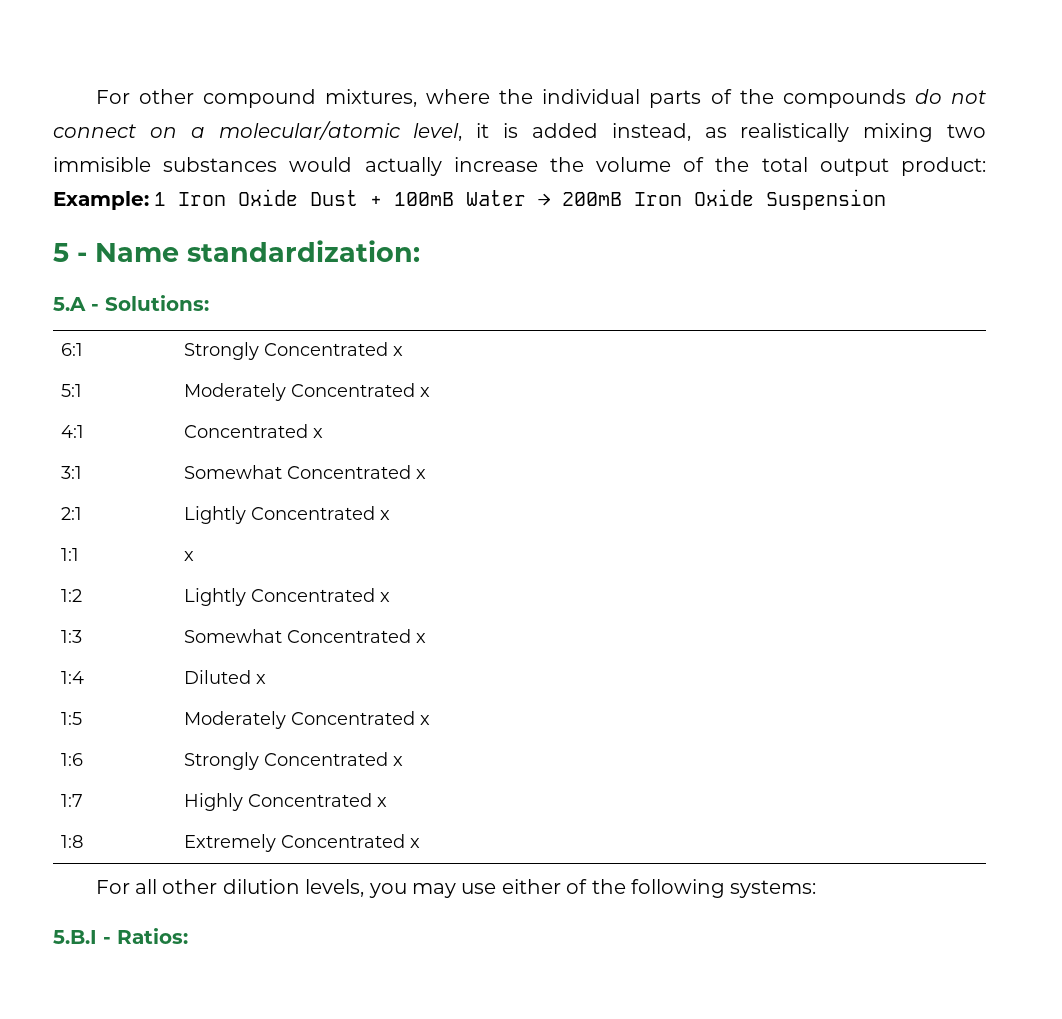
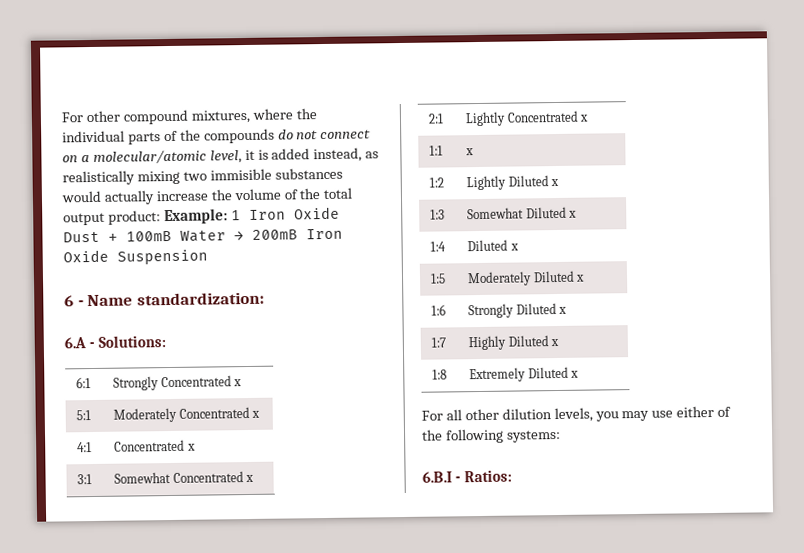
- 5 - Name standardization:
+ 6 - Name standardization:
- 5.A - Solutions:
+ 6.A - Solutions:
- 1:2 | Lightly Concentrated x
+ 1:2 | Lightly Diluted x
- 1:3 | Somewhat Concentrated x
+ 1:3 | Somewhat Diluted x
- 1:5 | Moderately Concentrated x
+ 1:5 | Moderately Diluted x
- 1:6 | Strongly Concentrated x
+ 1:6 | Strongly Diluted x
- 1:7 | Highly Concentrated x
+ 1:7 | Highly Diluted x
- 1:8 | Extremely Concentrated x
+ 1:8 | Extremely Diluted x
- 5.B.I - Ratios:
+ 6.B.I - Ratios:

